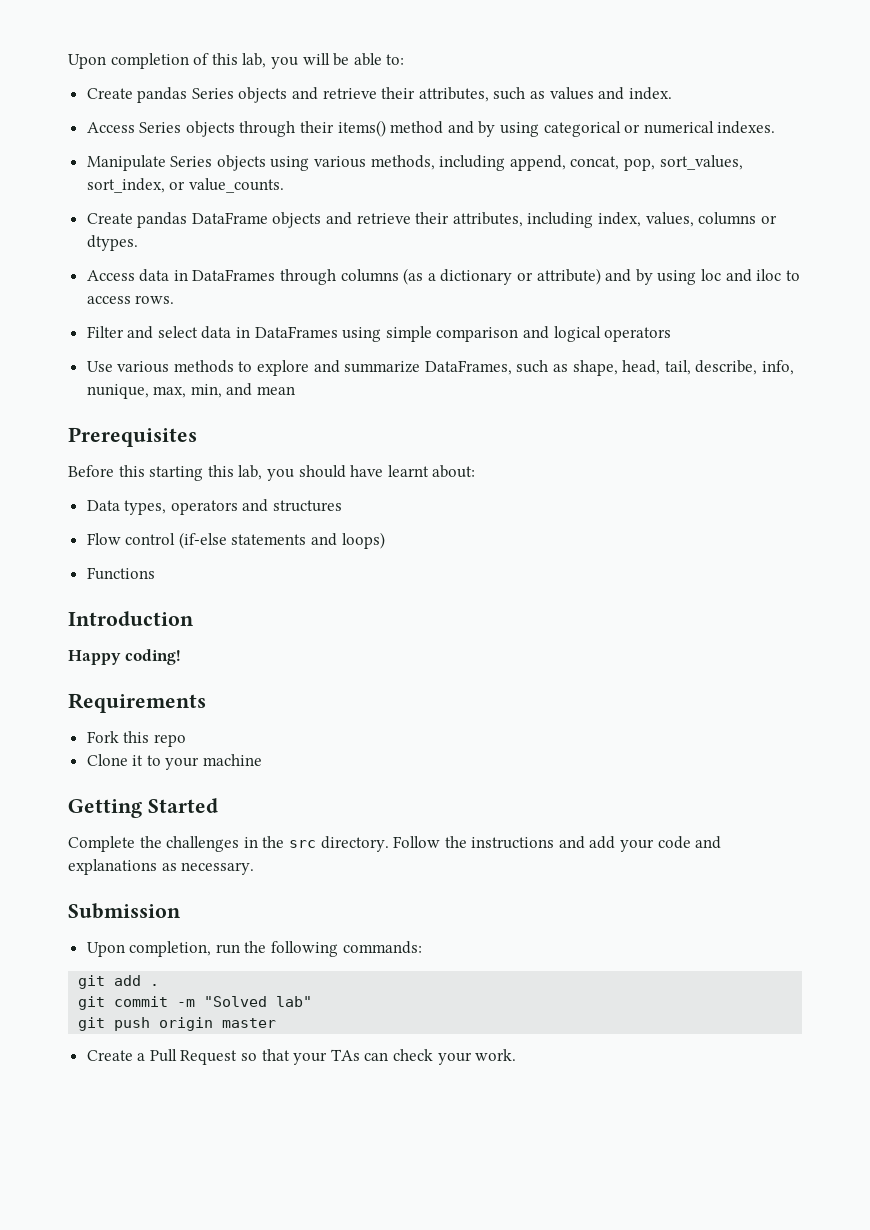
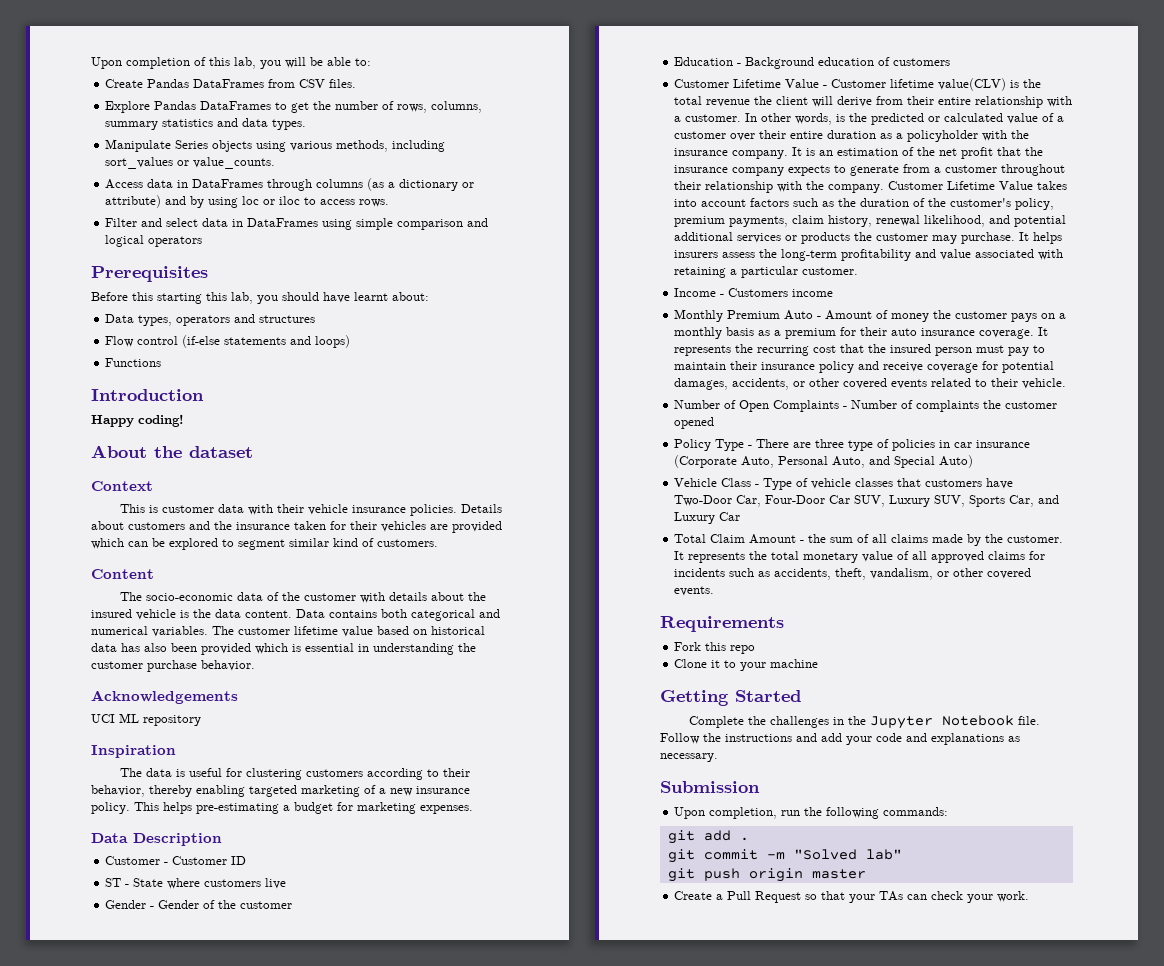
- Create pandas Series objects and retrieve their attributes, such as values and index.
- Access Series objects through their items() method and by using categorical or numerical indexes.
+ Create Pandas DataFrames from CSV files.
+ Explore Pandas DataFrames to get the number of rows, columns, summary statistics and data types.
- Manipulate Series objects using various methods, including append, concat, pop, sort_values, sort_index, or value_counts.
- Create pandas DataFrame objects and retrieve their attributes, including index, values, columns or dtypes.
+ Manipulate Series objects using various methods, including sort_values or value_counts.
- Access data in DataFrames through columns (as a dictionary or attribute) and by using loc and iloc to access rows.
+ Access data in DataFrames through columns (as a dictionary or attribute) and by using loc or iloc to access rows.
- Use various methods to explore and summarize DataFrames, such as shape, head, tail, describe, info, nunique, max, min, and mean
+ About the dataset
+ Context
+ This is customer data with their vehicle insurance policies. Details about customers and the insurance taken for their vehicles are provided which can be explored to segment similar kind of customers.
+ Content
+ The socio-economic data of the customer with details about the insured vehicle is the data content. Data contains both categorical and numerical variables. The customer lifetime value based on historical data has also been provided which is essential in understanding the customer purchase behavior.
+ Acknowledgements
+ UCI ML repository
+ Inspiration
+ The data is useful for clustering customers according to their behavior, thereby enabling targeted marketing of a new insurance policy. This helps pre-estimating a budget for marketing expenses.
+ Data Description
+ Customer - Customer ID
+ ST - State where customers live
+ Gender - Gender of the customer
+ Education - Background education of customers
+ Customer Lifetime Value - Customer lifetime value(CLV) is the total revenue the client will derive from their entire relationship with a customer. In other words, is the predicted or calculated value of a customer over their entire duration as a policyholder with the insurance company. It is an estimation of the net profit that the insurance company expects to generate from a customer throughout their relationship with the company. Customer Lifetime Value takes into account factors such as the duration of the customer's policy, premium payments, claim history, renewal likelihood, and potential additional services or products the customer may purchase. It helps insurers assess the long-term profitability and value associated with retaining a particular customer.
+ Income - Customers income
+ Monthly Premium Auto - Amount of money the customer pays on a monthly basis as a premium for their auto insurance coverage. It represents the recurring cost that the insured person must pay to maintain their insurance policy and receive coverage for potential damages, accidents, or other covered events related to their vehicle.
+ Number of Open Complaints - Number of complaints the customer opened
+ Policy Type - There are three type of policies in car insurance (Corporate Auto, Personal Auto, and Special Auto)
+ Vehicle Class - Type of vehicle classes that customers have Two-Door Car, Four-Door Car SUV, Luxury SUV, Sports Car, and Luxury Car
+ Total Claim Amount - the sum of all claims made by the customer. It represents the total monetary value of all approved claims for incidents such as accidents, theft, vandalism, or other covered events.
- Complete the challenges in the src directory.
+ Complete the challenges in the Jupyter Notebook file.

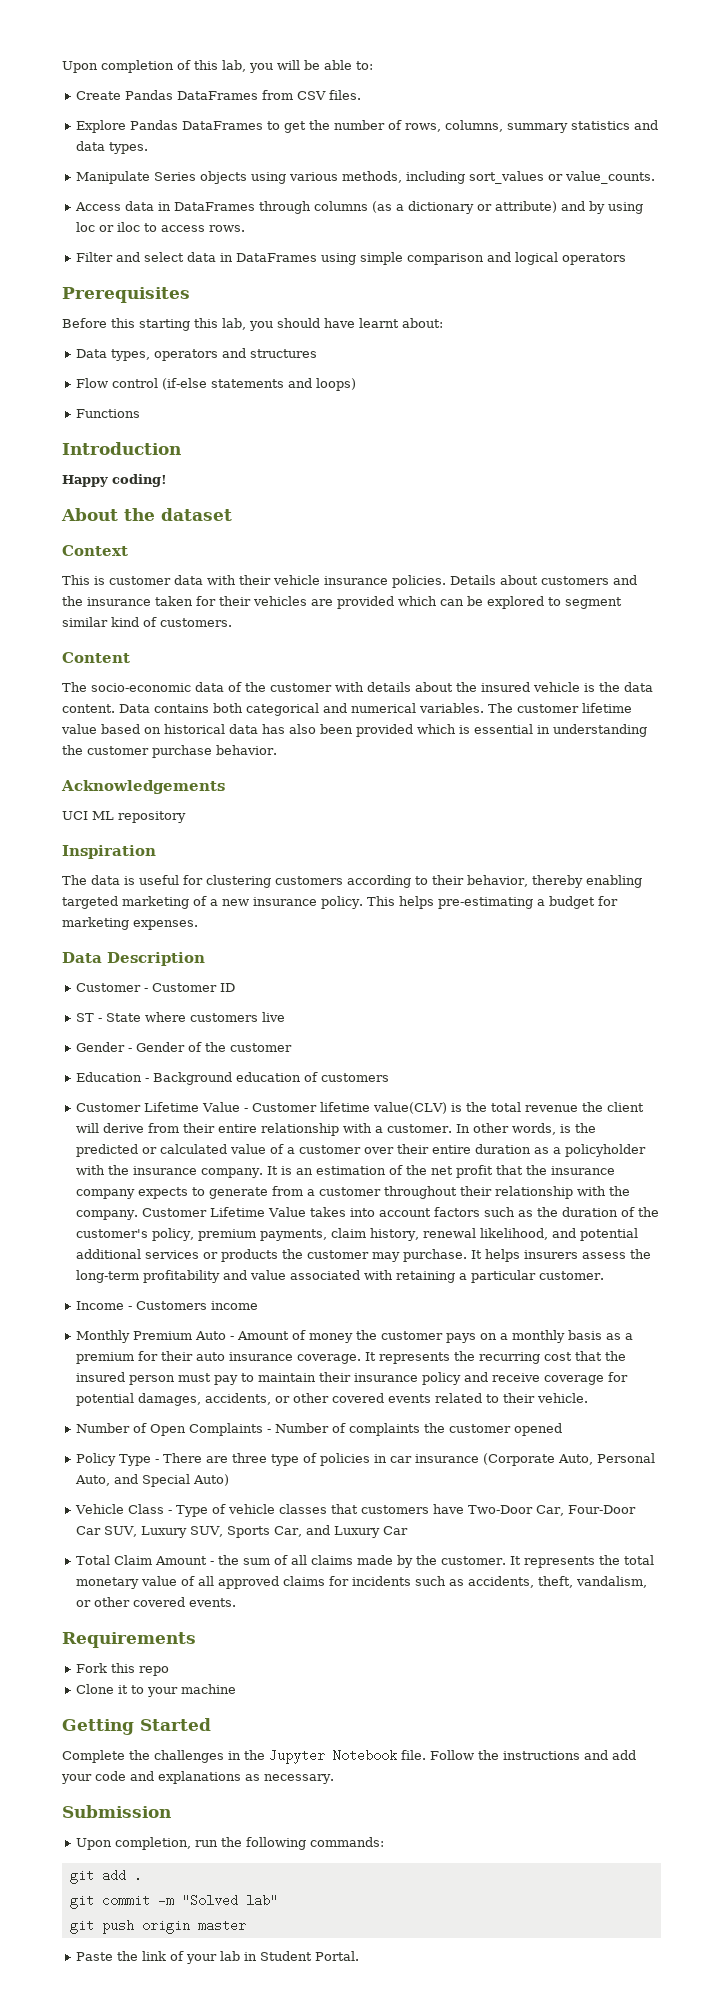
- Create a Pull Request so that your TAs can check your work.
+ Paste the link of your lab in Student Portal.

